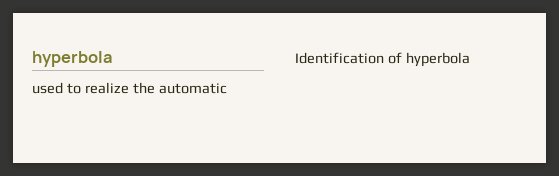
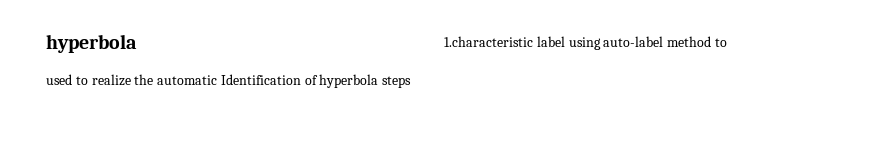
- used to realize the automatic Identification of hyperbola
+ used to realize the automatic Identification of hyperbola steps 1.characteristic label using auto-label method to

